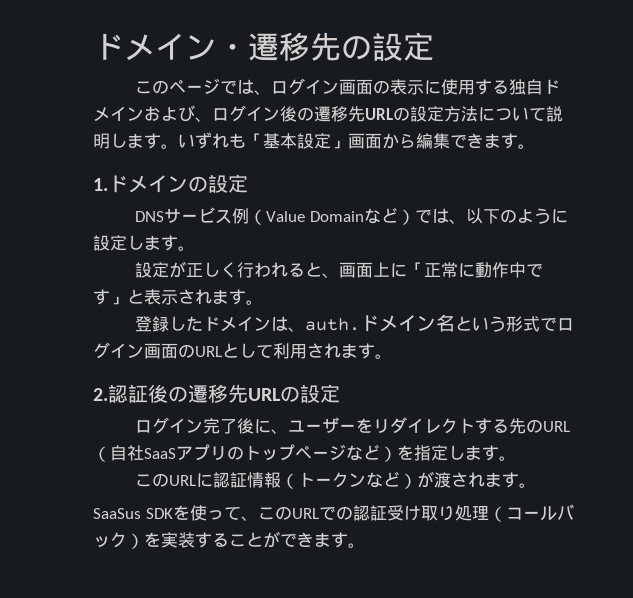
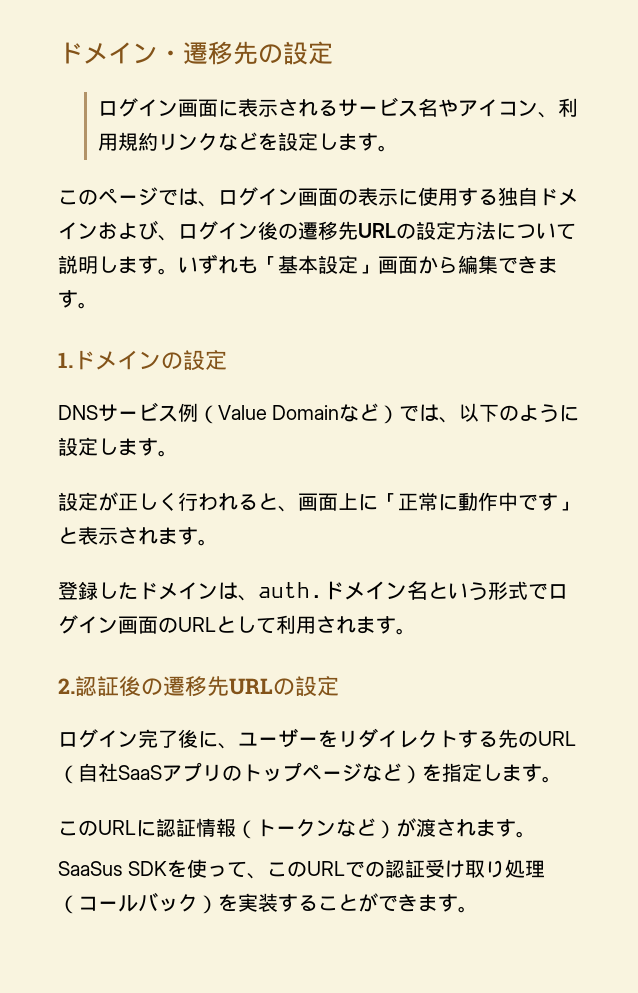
+ ログイン画面に表示されるサービス名やアイコン、利用規約リンクなどを設定します。

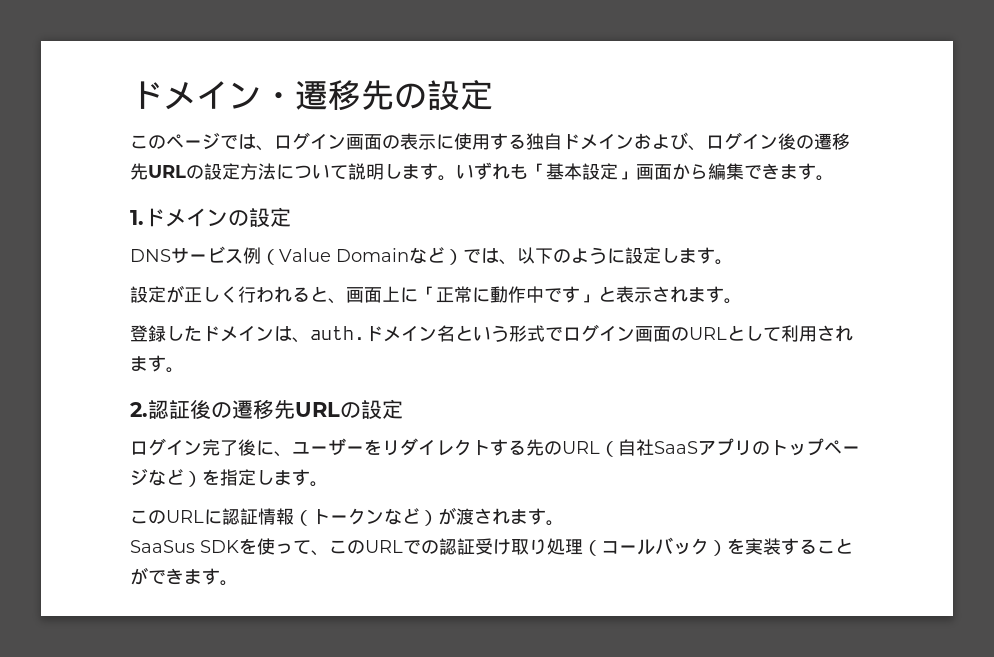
- ログイン画面に表示されるサービス名やアイコン、利用規約リンクなどを設定します。

